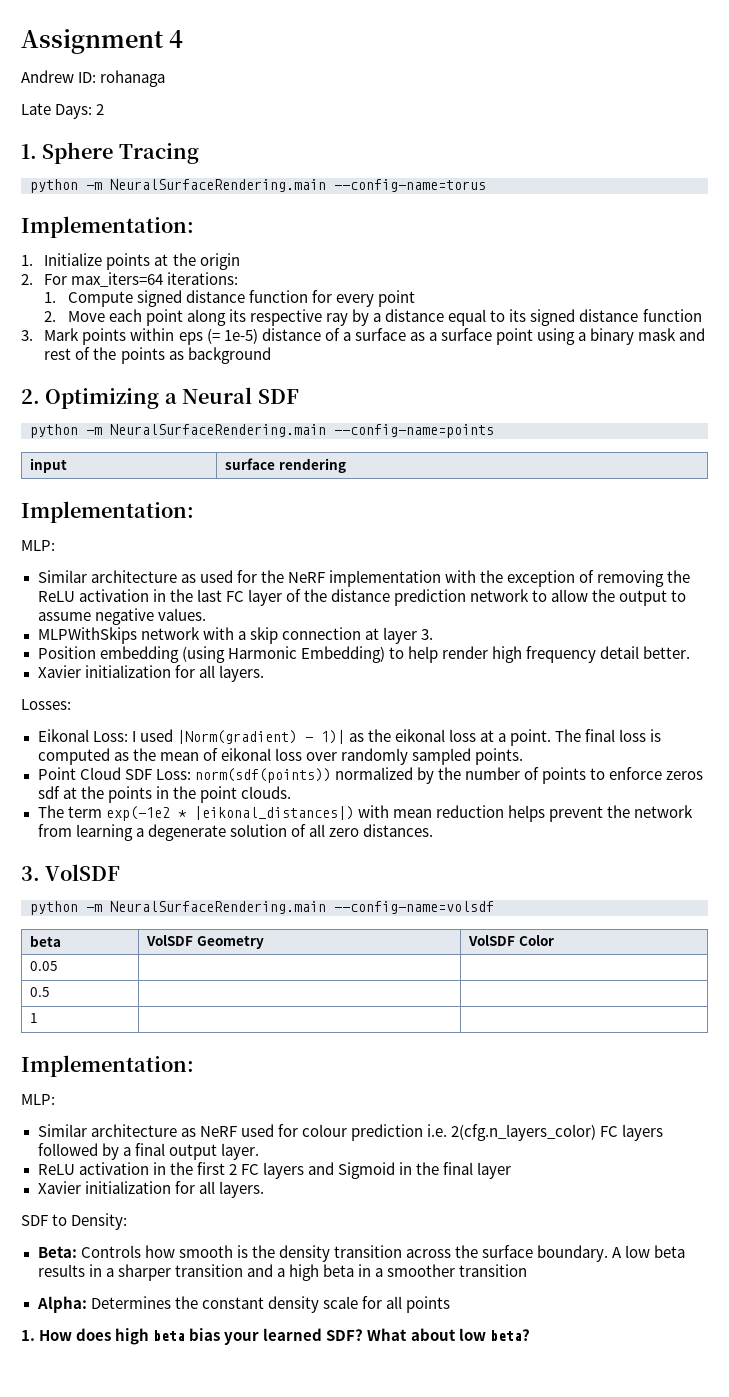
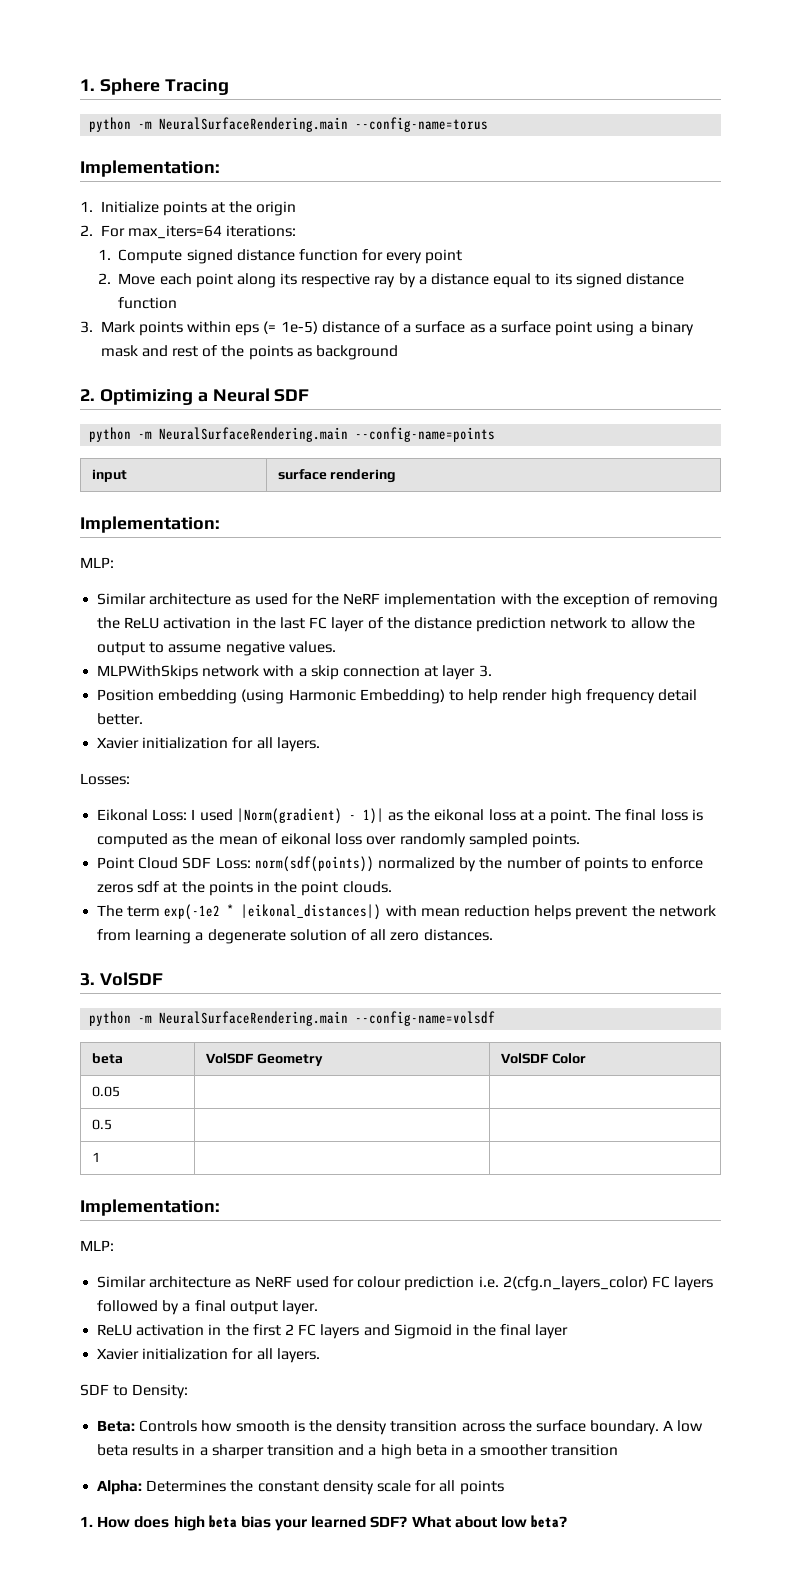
- Assignment 4
- Andrew ID: rohanaga
- Late Days: 2

